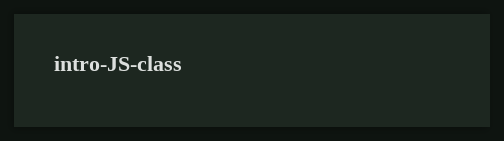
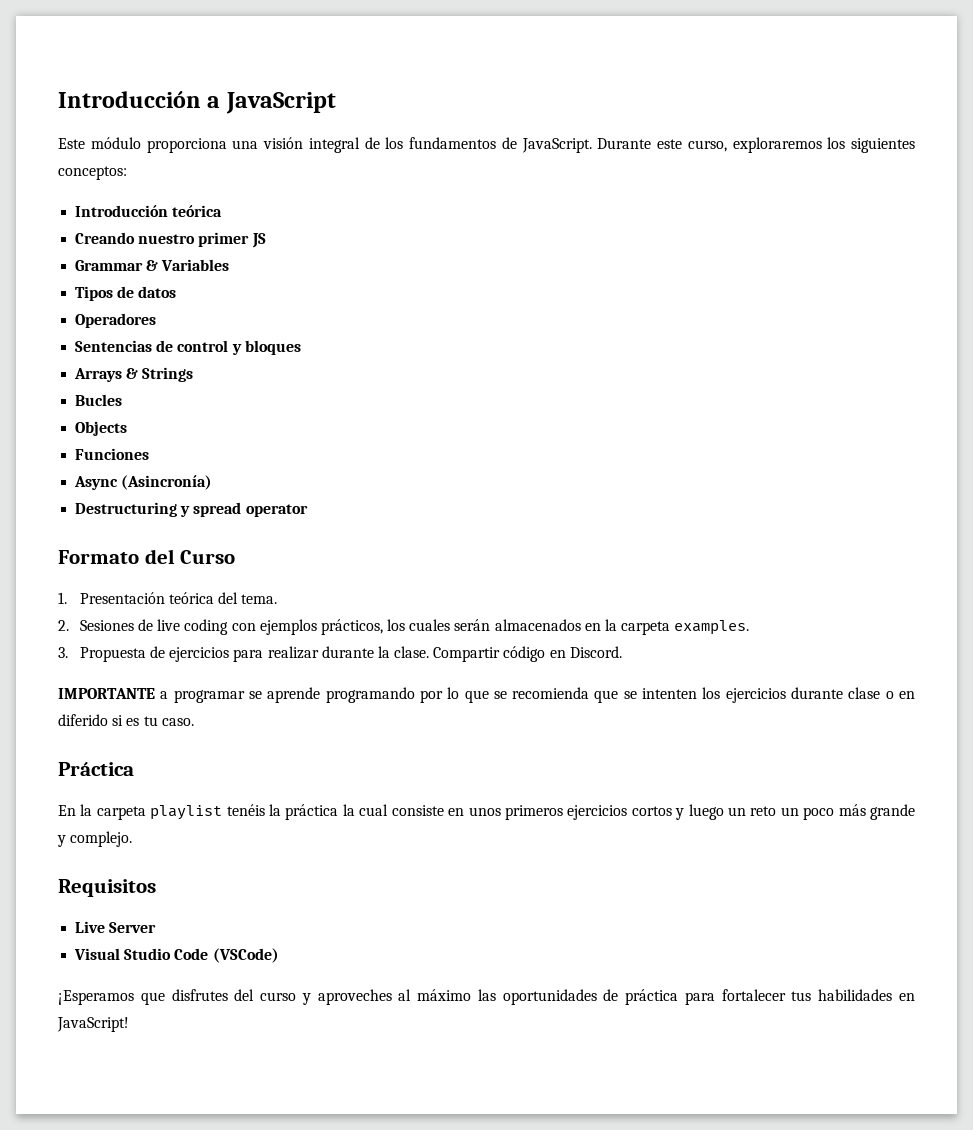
- intro-JS-class
+ Introducción a JavaScript
+ Este módulo proporciona una visión integral de los fundamentos de JavaScript. Durante este curso, exploraremos los siguientes conceptos:
+ Introducción teórica
+ Creando nuestro primer JS
+ Grammar & Variables
+ Tipos de datos
+ Operadores
+ Sentencias de control y bloques
+ Arrays & Strings
+ Bucles
+ Objects
+ Funciones
+ Async (Asincronía)
+ Destructuring y spread operator
+ Formato del Curso
+ 1. Presentación teórica del tema.
+ 2. Sesiones de live coding con ejemplos prácticos, los cuales serán almacenados en la carpeta examples.
+ 3. Propuesta de ejercicios para realizar durante la clase. Compartir código en Discord.
+ IMPORTANTE a programar se aprende programando por lo que se recomienda que se intenten los ejercicios durante clase o en diferido si es tu caso.
+ Práctica
+ En la carpeta playlist tenéis la práctica la cual consiste en unos primeros ejercicios cortos y luego un reto un poco más grande y complejo.
+ Requisitos
+ Live Server
+ Visual Studio Code (VSCode)
+ ¡Esperamos que disfrutes del curso y aproveches al máximo las oportunidades de práctica para fortalecer tus habilidades en JavaScript!

